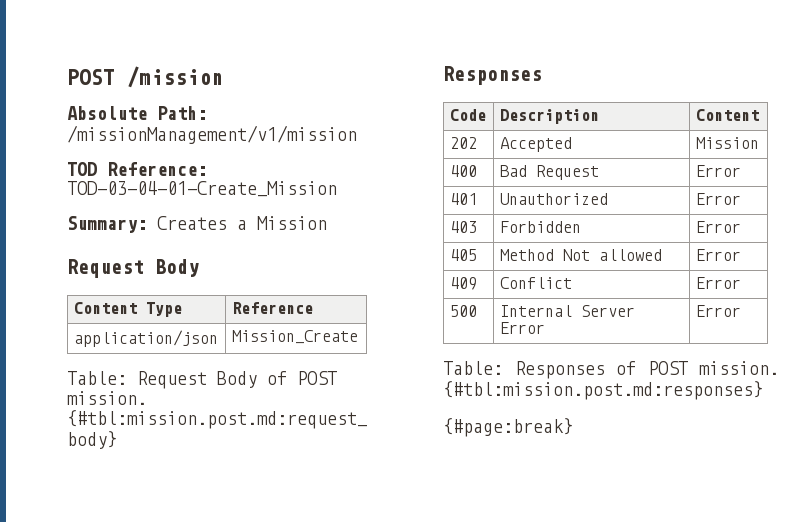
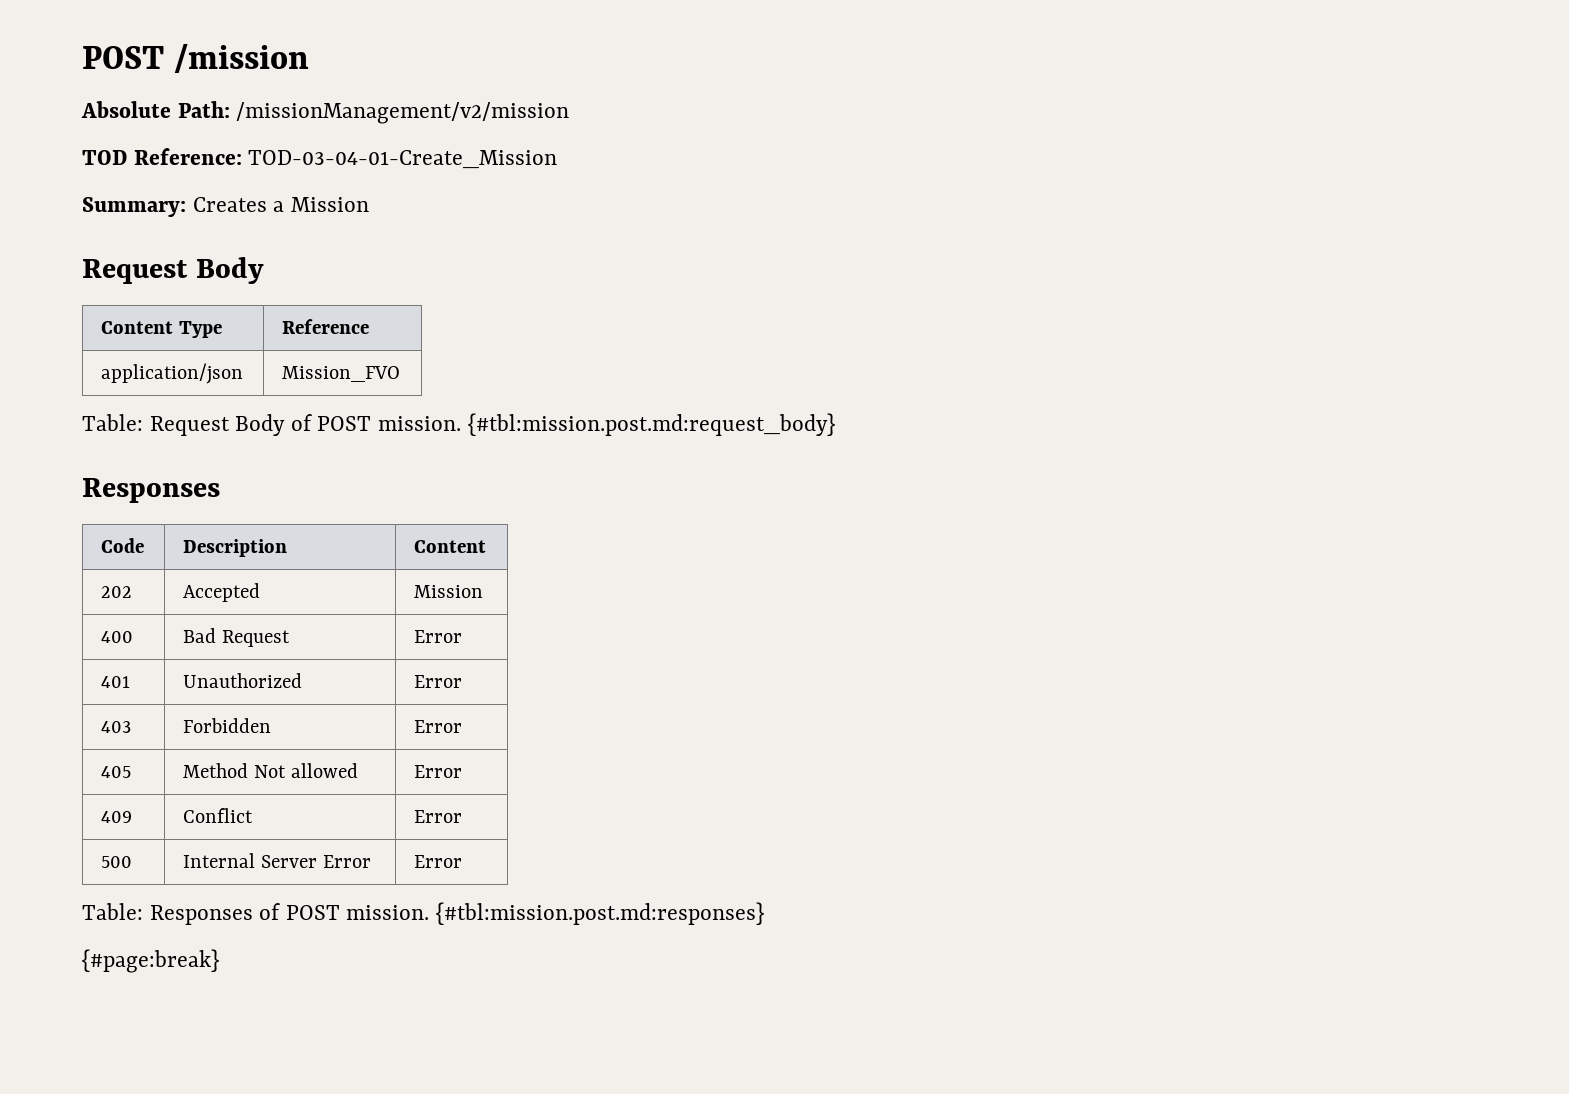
- Absolute Path: /missionManagement/v1/mission
+ Absolute Path: /missionManagement/v2/mission
- application/json | Mission_Create
+ application/json | Mission_FVO

